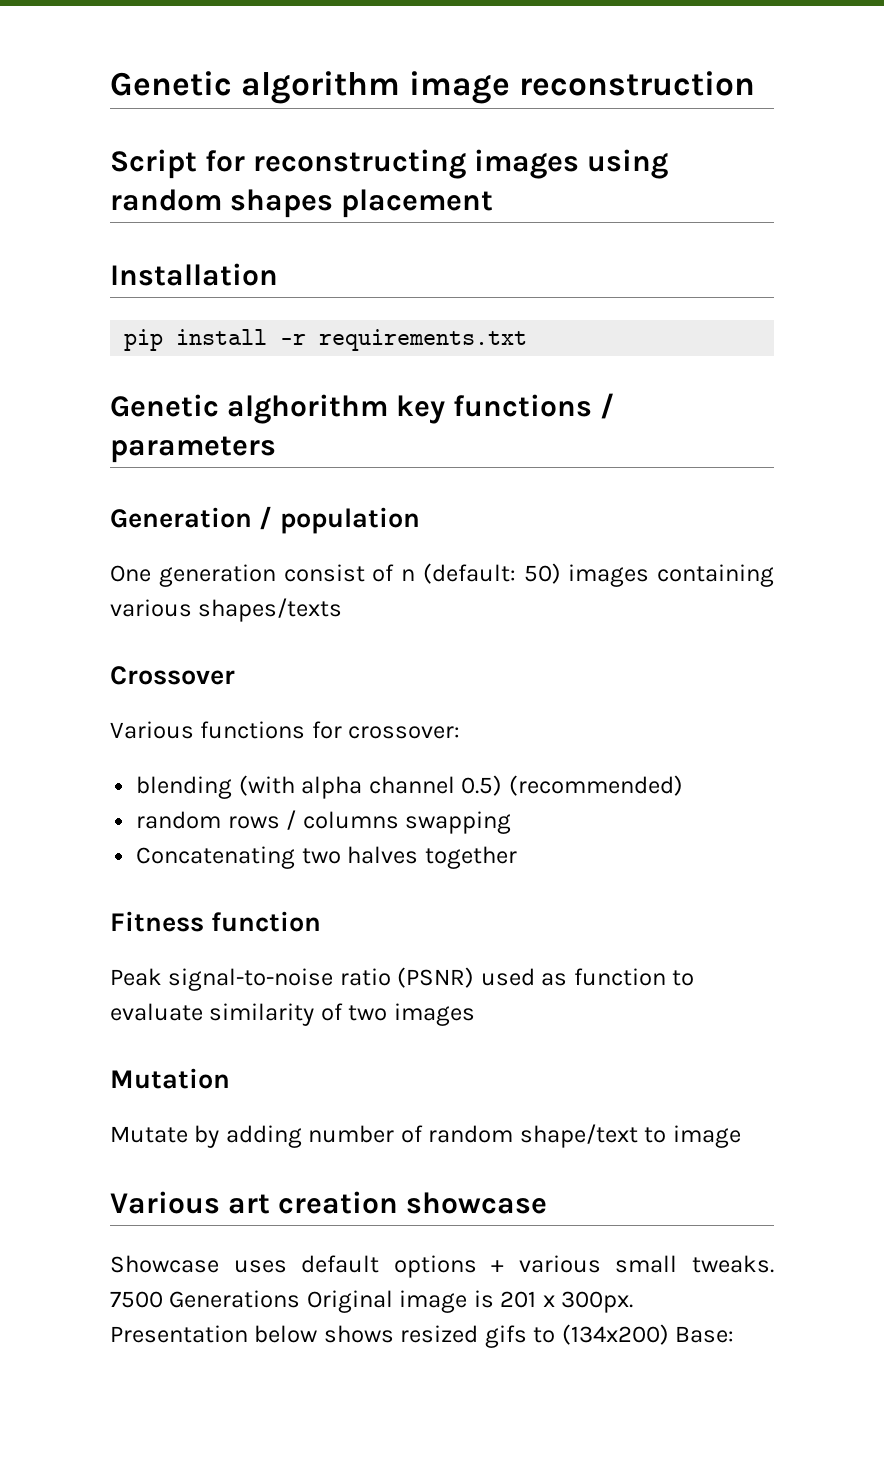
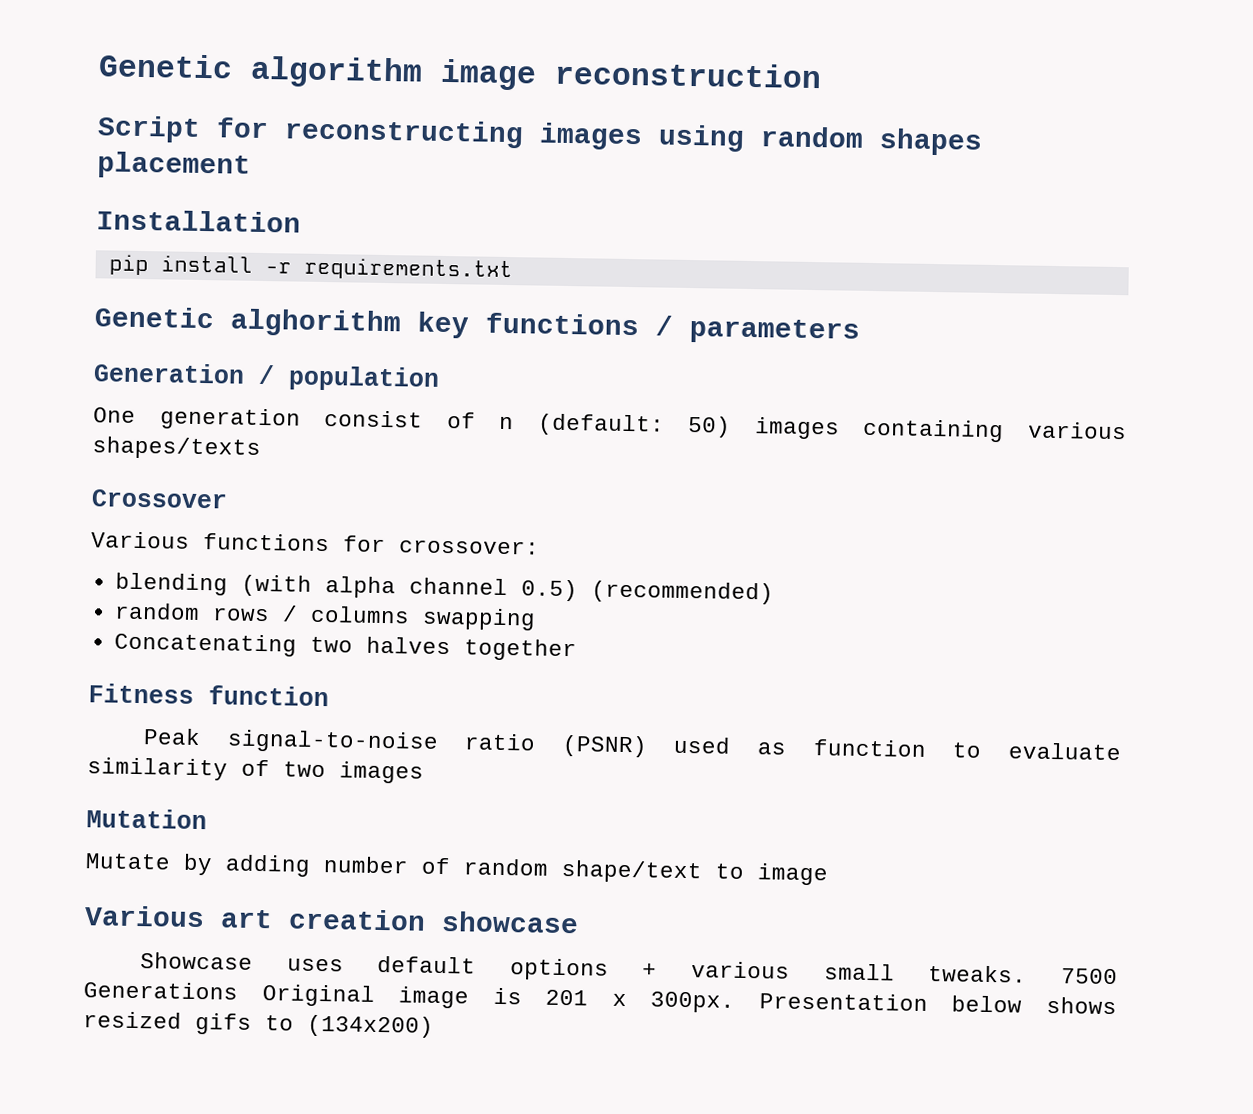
- Presentation below shows resized gifs to (134x200) Base:
+ Presentation below shows resized gifs to (134x200)

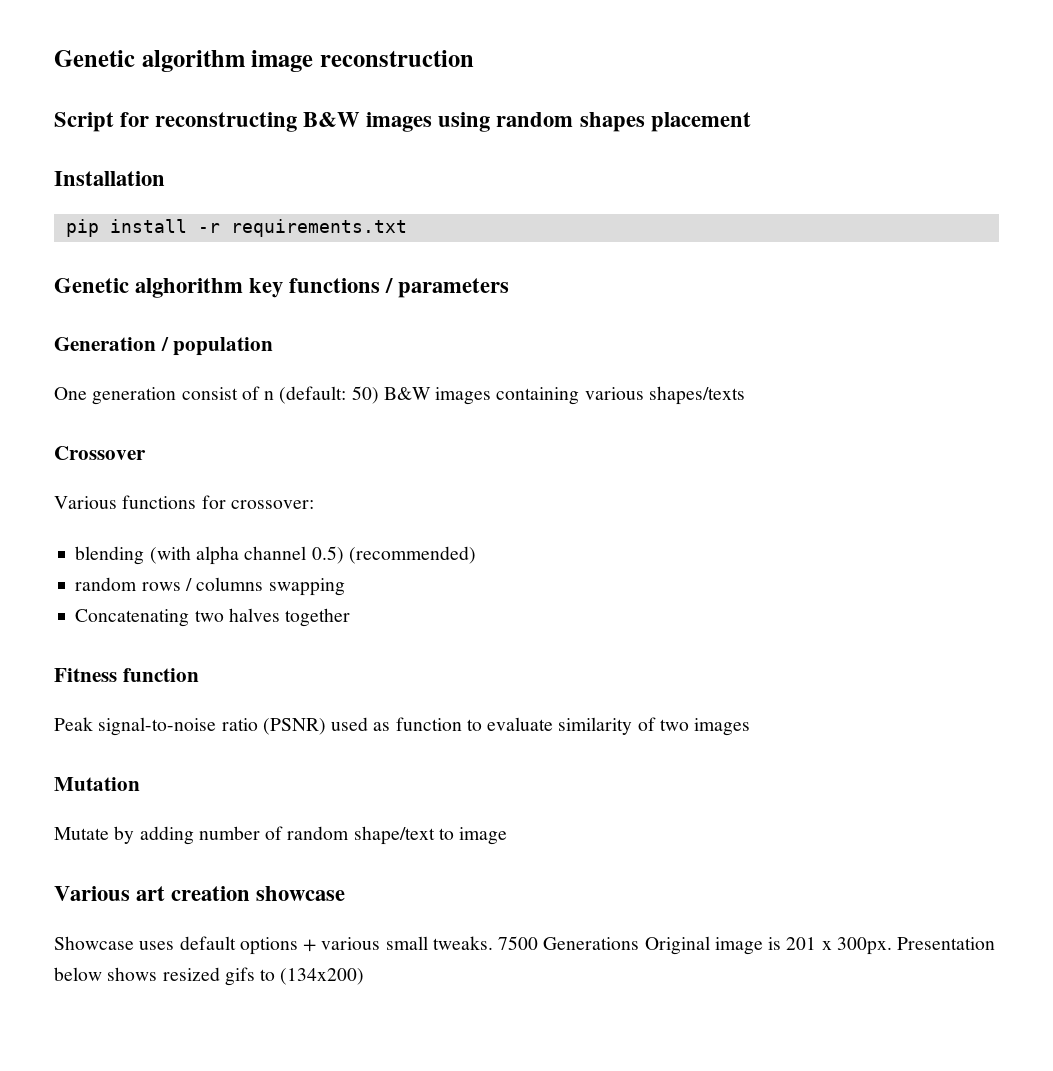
- Script for reconstructing images using random shapes placement
+ Script for reconstructing B&W images using random shapes placement
- One generation consist of n (default: 50) images containing various shapes/texts
+ One generation consist of n (default: 50) B&W images containing various shapes/texts

